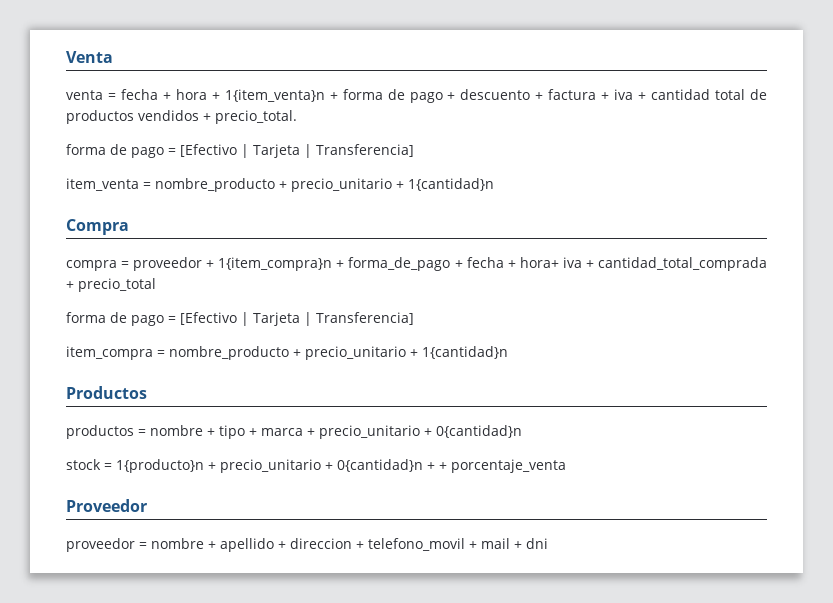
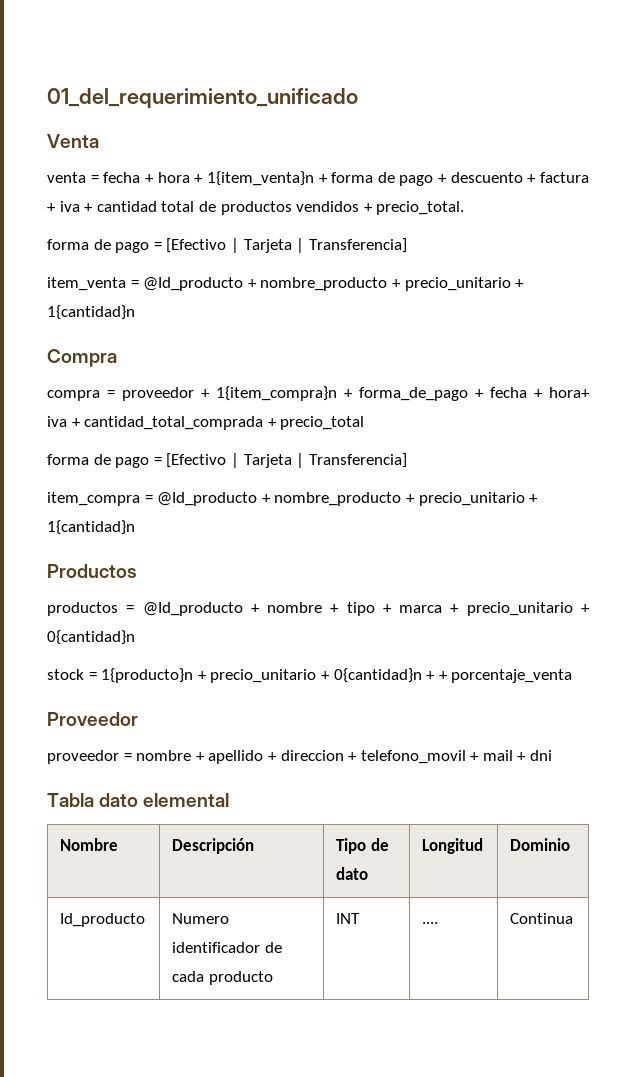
+ 01_del_requerimiento_unificado
- item_venta = nombre_producto + precio_unitario + 1{cantidad}n
+ item_venta = @Id_producto + nombre_producto + precio_unitario + 1{cantidad}n
- item_compra = nombre_producto + precio_unitario + 1{cantidad}n
+ item_compra = @Id_producto + nombre_producto + precio_unitario + 1{cantidad}n
- productos = nombre + tipo + marca + precio_unitario + 0{cantidad}n
+ productos = @Id_producto + nombre + tipo + marca + precio_unitario + 0{cantidad}n
+ Tabla dato elemental
+ Nombre | Descripción | Tipo de dato | Longitud | Dominio
+ Id_producto | Numero identificador de cada producto | INT | .... | Continua

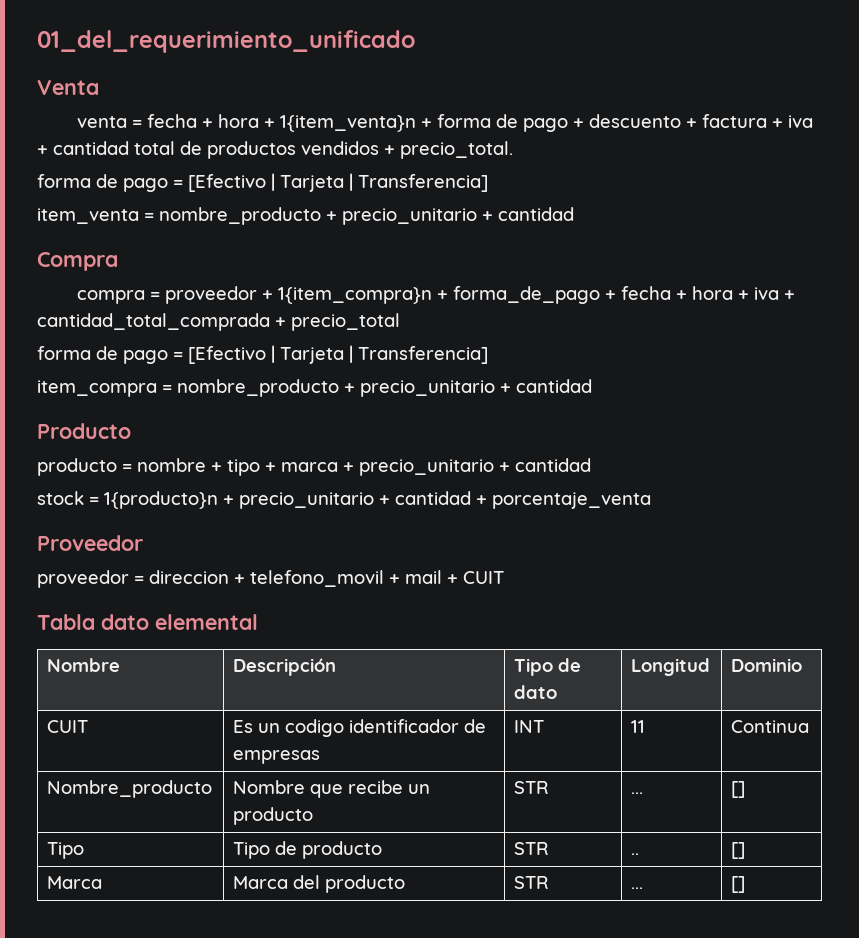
- item_venta = @Id_producto + nombre_producto + precio_unitario + 1{cantidad}n
+ item_venta = nombre_producto + precio_unitario + cantidad
- compra = proveedor + 1{item_compra}n + forma_de_pago + fecha + hora+ iva + cantidad_total_comprada + precio_total
+ compra = proveedor + 1{item_compra}n + forma_de_pago + fecha + hora + iva + cantidad_total_comprada + precio_total
- item_compra = @Id_producto + nombre_producto + precio_unitario + 1{cantidad}n
- Productos
- productos = @Id_producto + nombre + tipo + marca + precio_unitario + 0{cantidad}n
+ item_compra = nombre_producto + precio_unitario + cantidad
+ Producto
+ producto = nombre + tipo + marca + precio_unitario + cantidad
- stock = 1{producto}n + precio_unitario + 0{cantidad}n + + porcentaje_venta
+ stock = 1{producto}n + precio_unitario + cantidad + porcentaje_venta
- proveedor = nombre + apellido + direccion + telefono_movil + mail + dni
+ proveedor = direccion + telefono_movil + mail + CUIT
- Id_producto | Numero identificador de cada producto | INT | .... | Continua
+ CUIT | Es un codigo identificador de empresas | INT | 11 | Continua
+ Nombre_producto | Nombre que recibe un producto | STR | ... | []
+ Tipo | Tipo de producto | STR | .. | []
+ Marca | Marca del producto | STR | ... | []

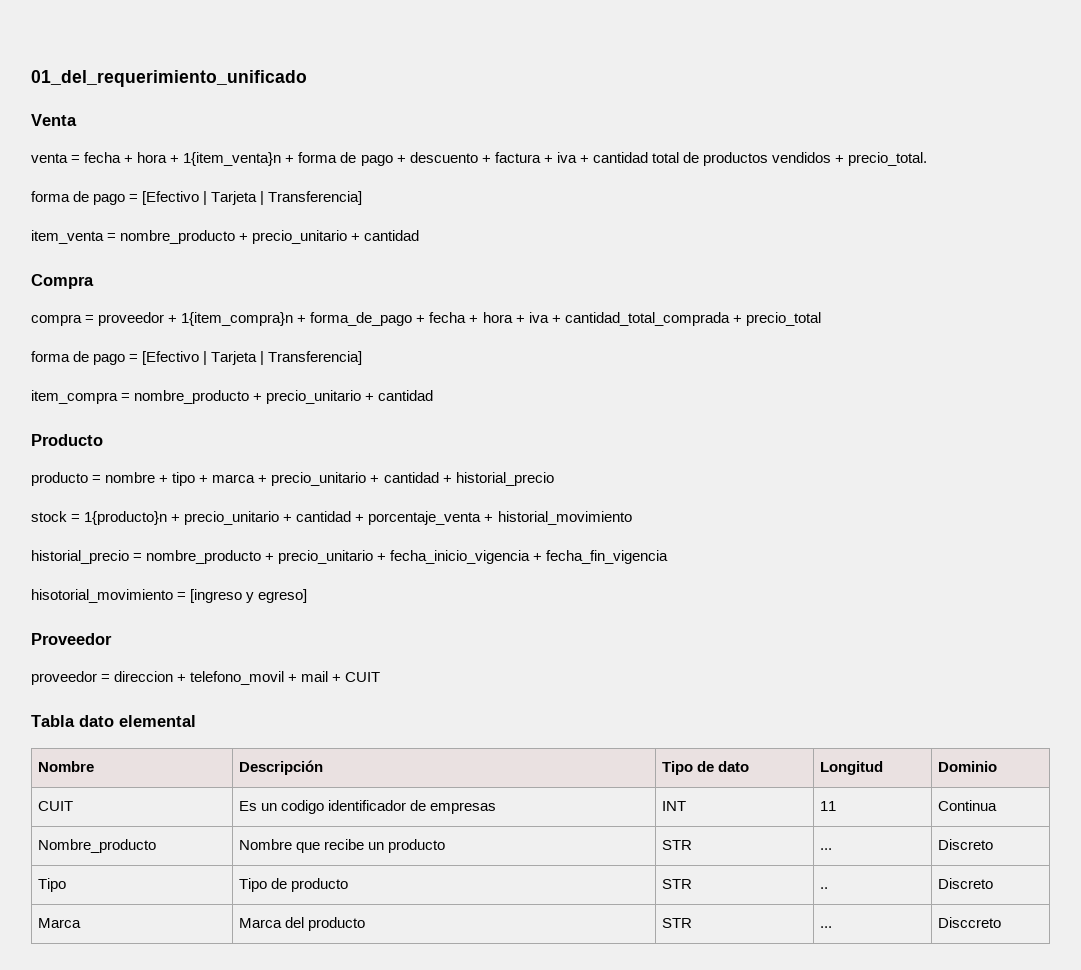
- producto = nombre + tipo + marca + precio_unitario + cantidad
+ producto = nombre + tipo + marca + precio_unitario + cantidad + historial_precio
- stock = 1{producto}n + precio_unitario + cantidad + porcentaje_venta
+ stock = 1{producto}n + precio_unitario + cantidad + porcentaje_venta + historial_movimiento
+ historial_precio = nombre_producto + precio_unitario + fecha_inicio_vigencia + fecha_fin_vigencia
+ hisotorial_movimiento = [ingreso y egreso]
- Nombre_producto | Nombre que recibe un producto | STR | ... | []
+ Nombre_producto | Nombre que recibe un producto | STR | ... | Discreto
- Tipo | Tipo de producto | STR | .. | []
+ Tipo | Tipo de producto | STR | .. | Discreto
- Marca | Marca del producto | STR | ... | []
+ Marca | Marca del producto | STR | ... | Disccreto

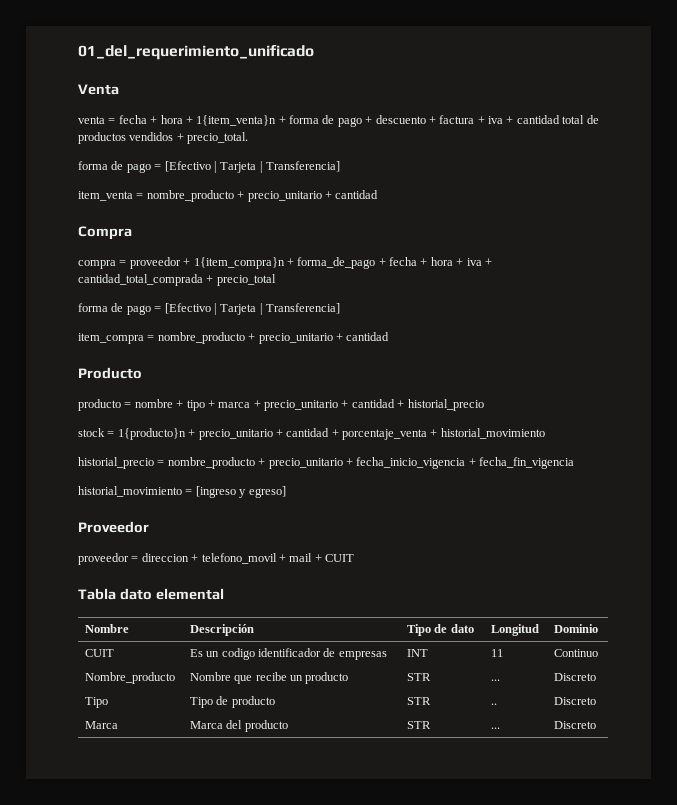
- hisotorial_movimiento = [ingreso y egreso]
+ historial_movimiento = [ingreso y egreso]
- CUIT | Es un codigo identificador de empresas | INT | 11 | Continua
+ CUIT | Es un codigo identificador de empresas | INT | 11 | Continuo
- Marca | Marca del producto | STR | ... | Disccreto
+ Marca | Marca del producto | STR | ... | Discreto

